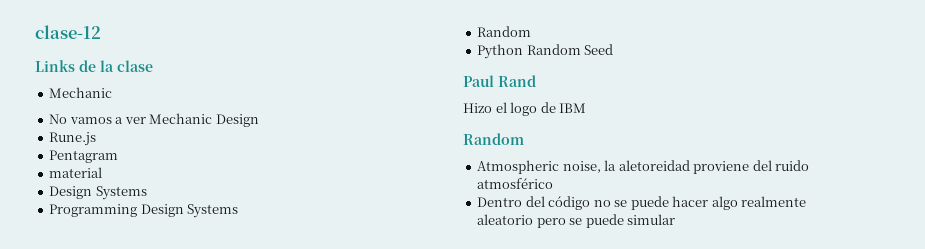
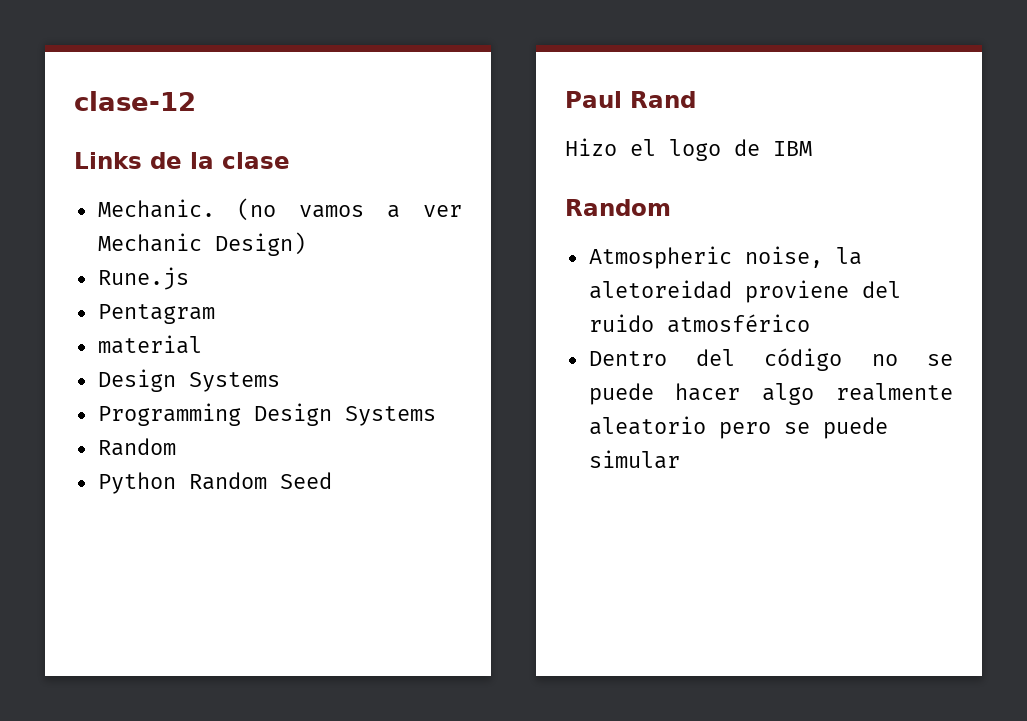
  Links de la clase
- Mechanic
- No vamos a ver Mechanic Design
+ Mechanic. (no vamos a ver Mechanic Design)

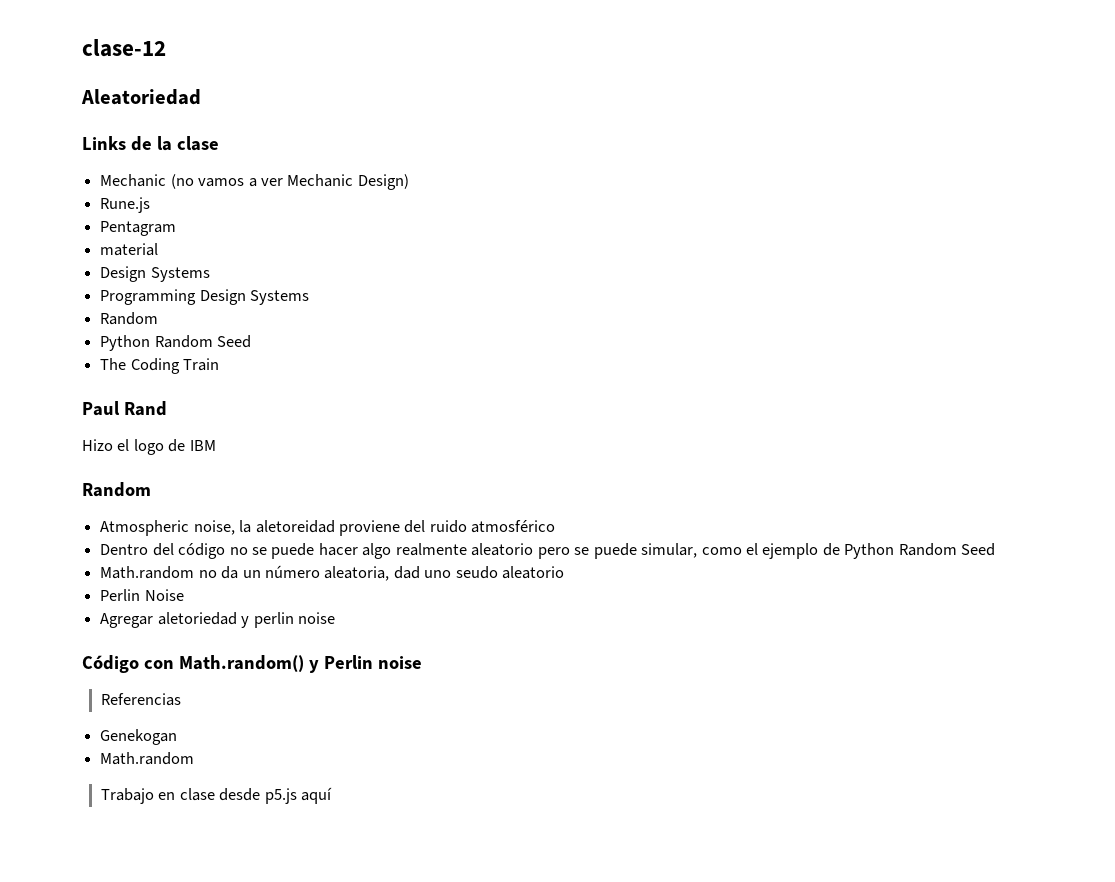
+ Aleatoriedad
- Mechanic. (no vamos a ver Mechanic Design)
+ Mechanic (no vamos a ver Mechanic Design)
+ The Coding Train
- Dentro del código no se puede hacer algo realmente aleatorio pero se puede simular
+ Dentro del código no se puede hacer algo realmente aleatorio pero se puede simular, como el ejemplo de Python Random Seed
+ Math.random no da un número aleatoria, dad uno seudo aleatorio
+ Perlin Noise
+ Agregar aletoriedad y perlin noise
+ Código con Math.random() y Perlin noise
+ Referencias
+ Genekogan
+ Math.random
+ Trabajo en clase desde p5.js aquí

